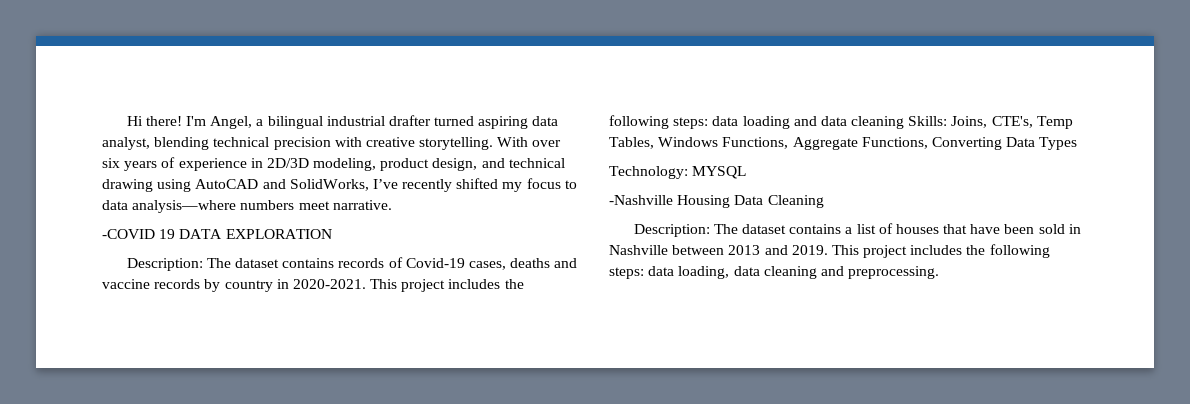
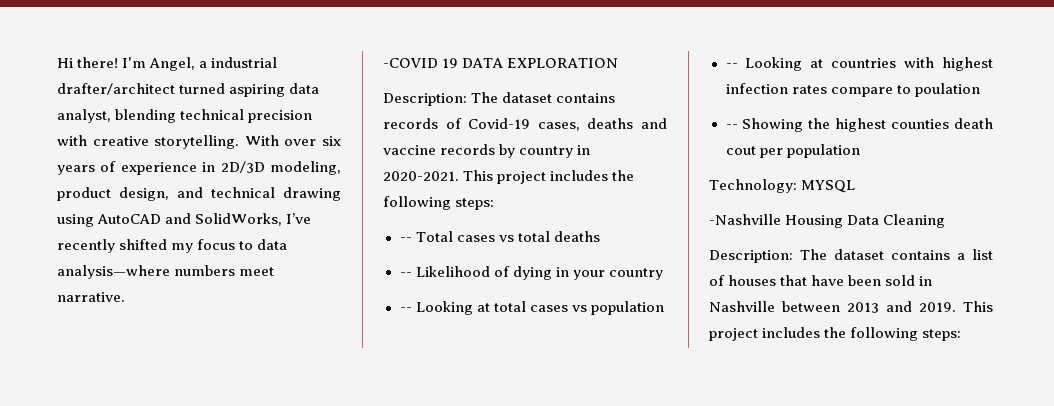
- I'm Angel, a bilingual industrial drafter turned aspiring data analyst, blending technical precision with creative storytelling.
+ I'm Angel, a industrial drafter/architect turned aspiring data analyst, blending technical precision with creative storytelling.
- Description: The dataset contains records of Covid-19 cases, deaths and vaccine records by country in 2020-2021. This project includes the following steps: data loading and data cleaning Skills: Joins, CTE's, Temp Tables, Windows Functions, Aggregate Functions, Converting Data Types
+ Description: The dataset contains records of Covid-19 cases, deaths and vaccine records by country in 2020-2021. This project includes the following steps:
+ -- Total cases vs total deaths
+ -- Likelihood of dying in your country
+ -- Looking at total cases vs population
+ -- Looking at countries with highest infection rates compare to poulation
+ -- Showing the highest counties death cout per population
- Description: The dataset contains a list of houses that have been sold in Nashville between 2013 and 2019. This project includes the following steps: data loading, data cleaning and preprocessing.
+ Description: The dataset contains a list of houses that have been sold in Nashville between 2013 and 2019. This project includes the following steps:

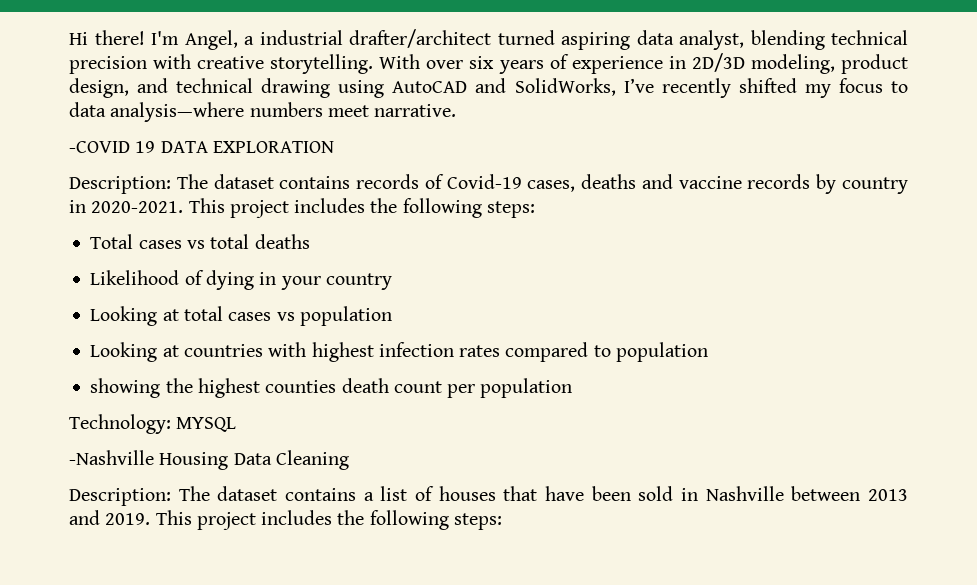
- -- Total cases vs total deaths
+ Total cases vs total deaths
- -- Likelihood of dying in your country
+ Likelihood of dying in your country
- -- Looking at total cases vs population
+ Looking at total cases vs population
- -- Looking at countries with highest infection rates compare to poulation
- -- Showing the highest counties death cout per population
+ Looking at countries with highest infection rates compared to population
+ showing the highest counties death count per population

